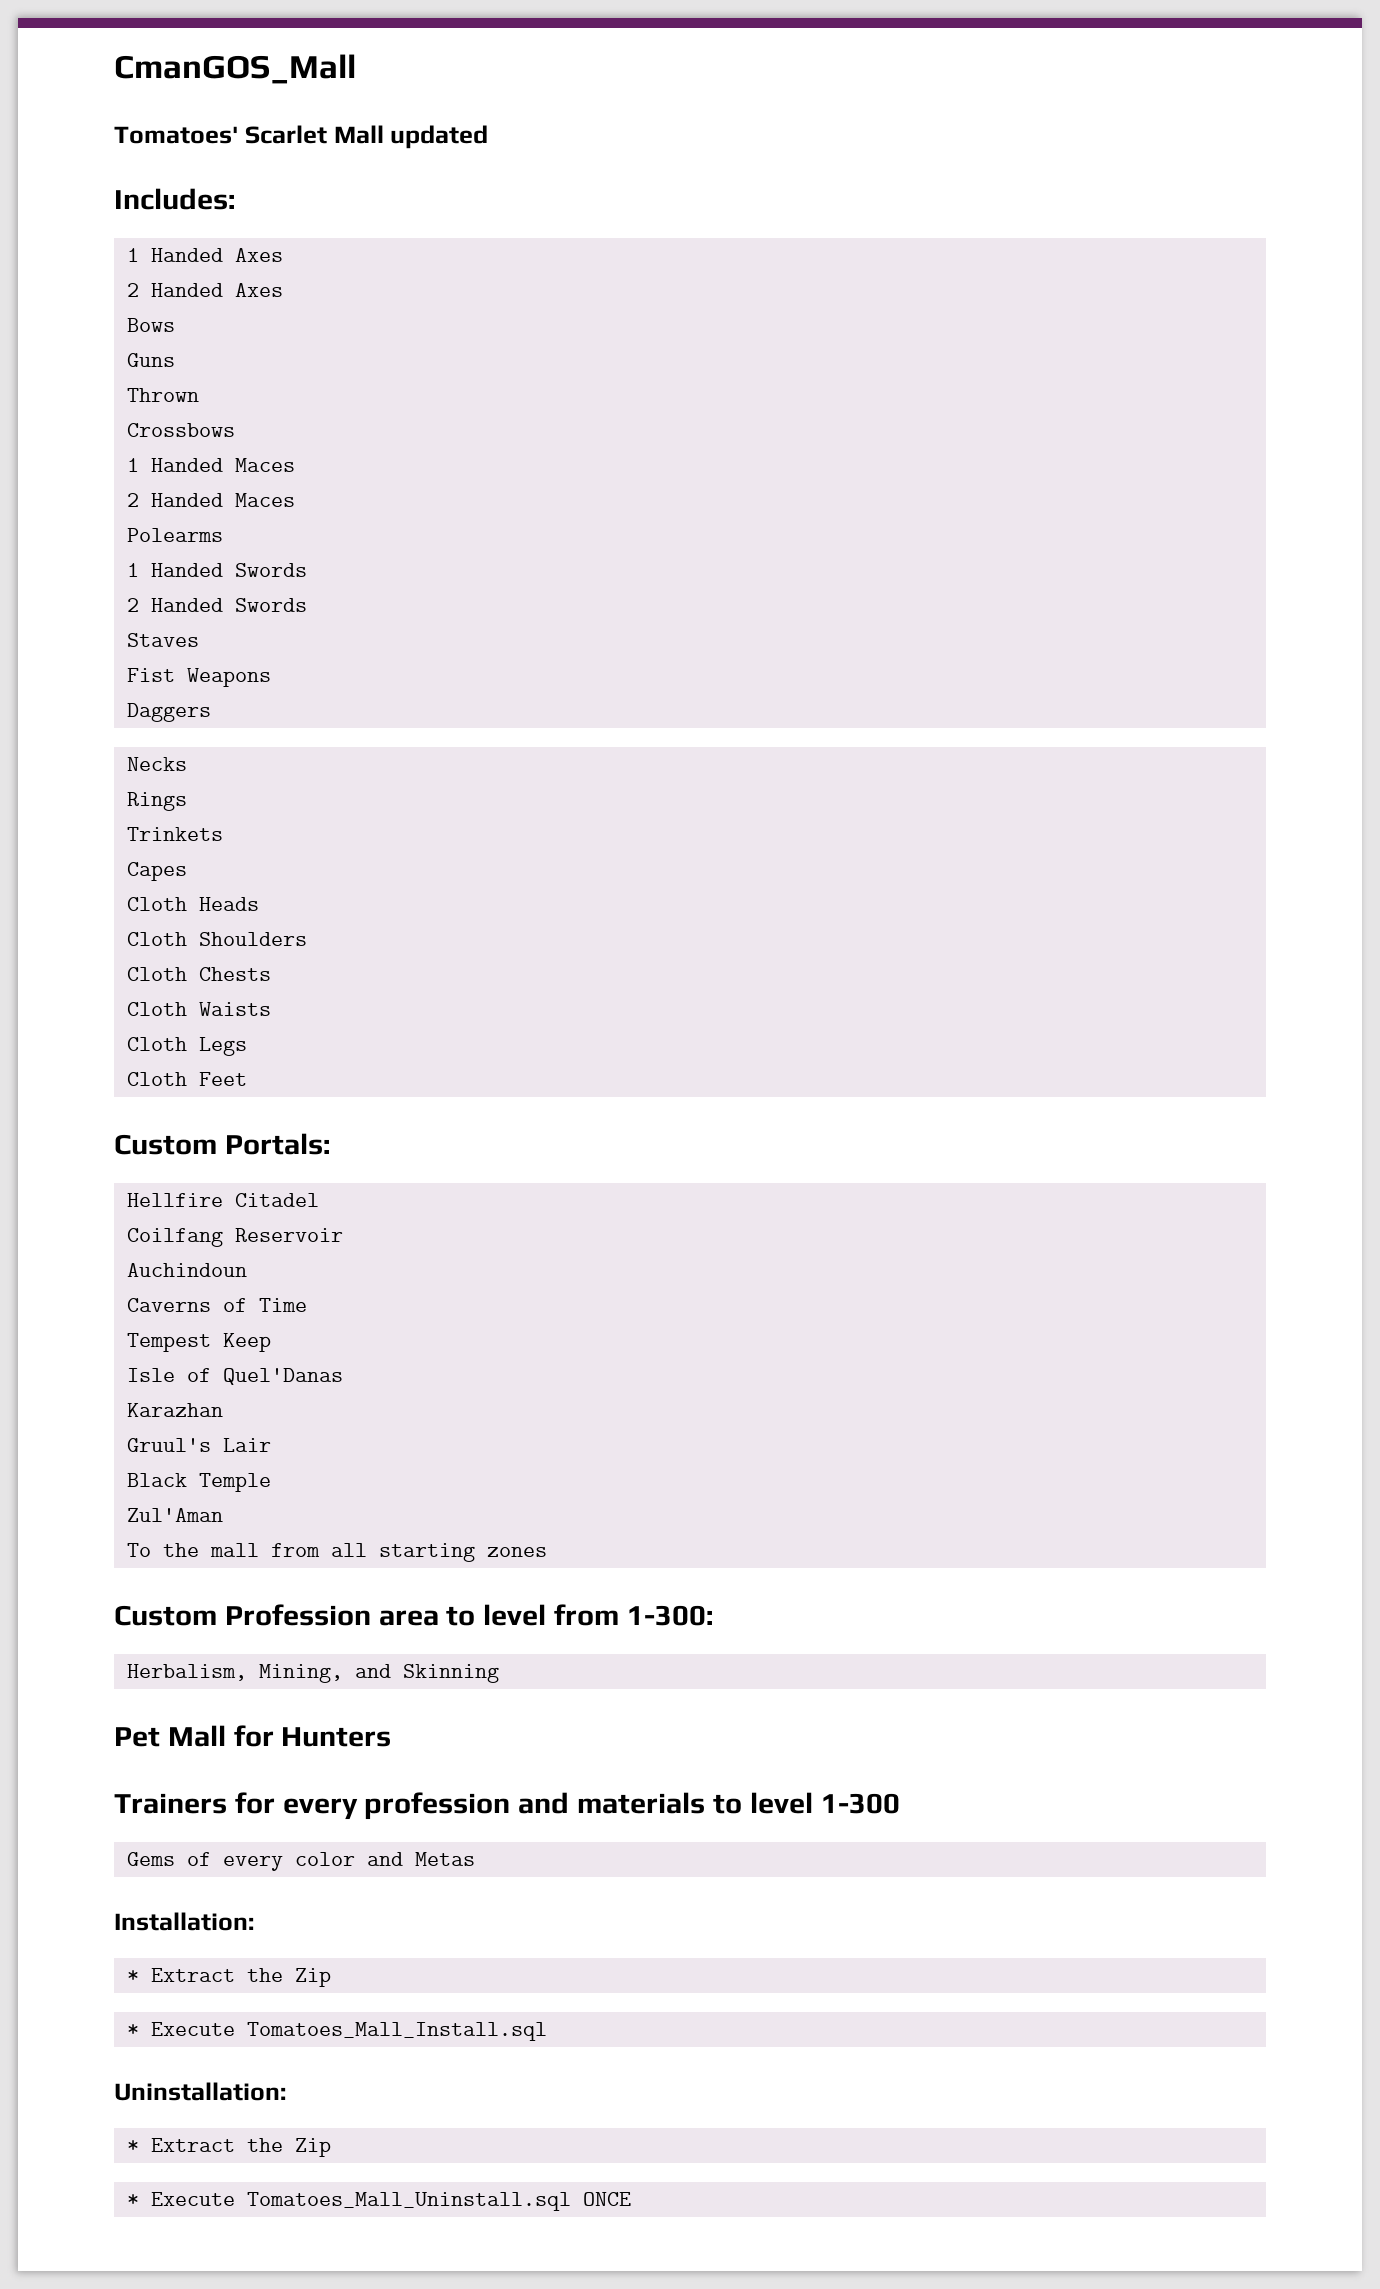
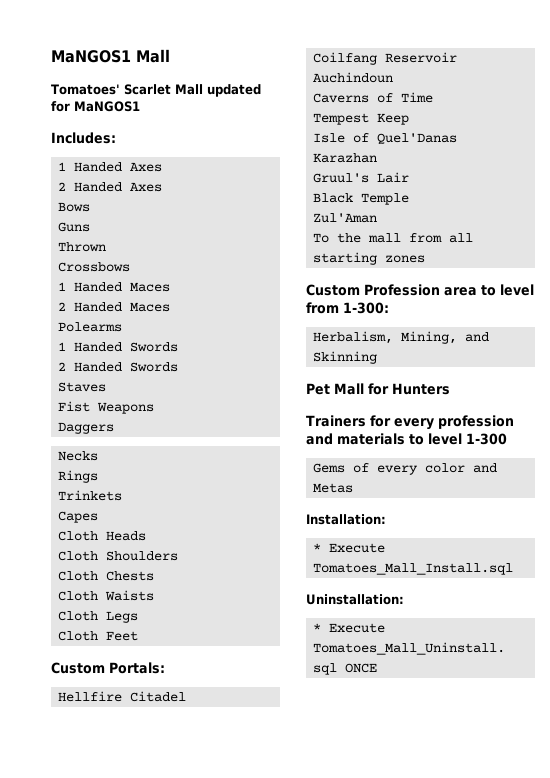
- CmanGOS_Mall
+ MaNGOS1 Mall
- Tomatoes' Scarlet Mall updated
+ Tomatoes' Scarlet Mall updated for MaNGOS1
  Installation:
- * Extract the Zip
  Uninstallation:
- * Extract the Zip

